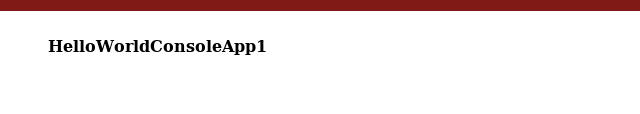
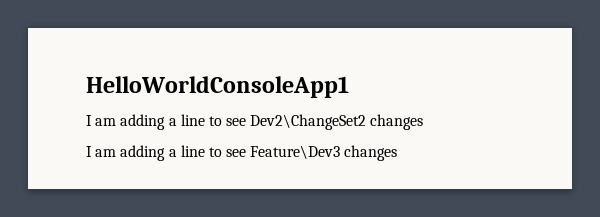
+ I am adding a line to see Dev2\ChangeSet2 changes
+ I am adding a line to see Feature\Dev3 changes

